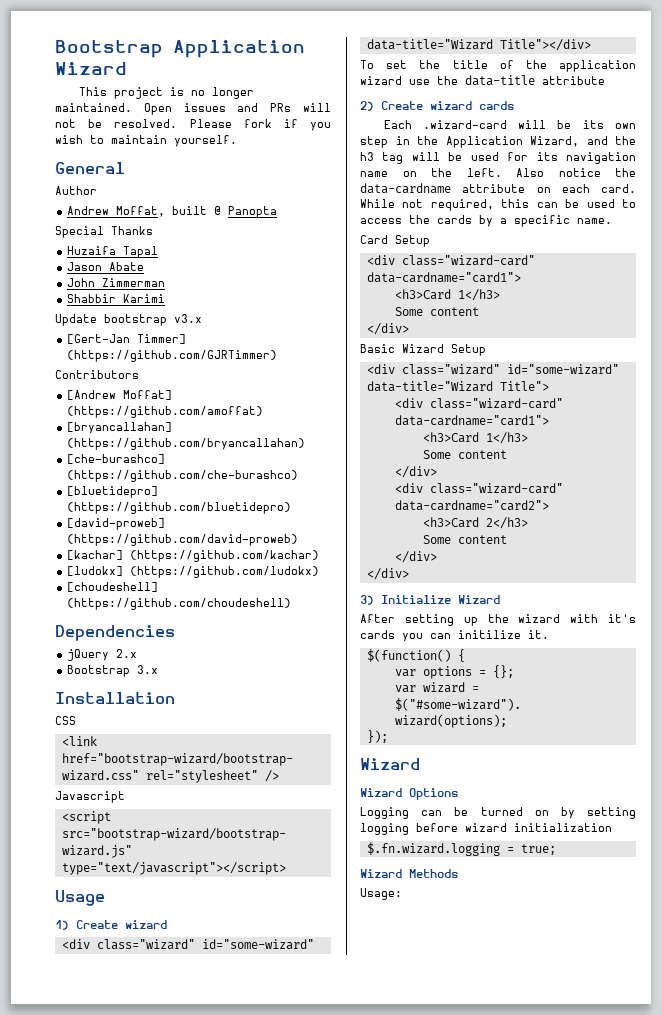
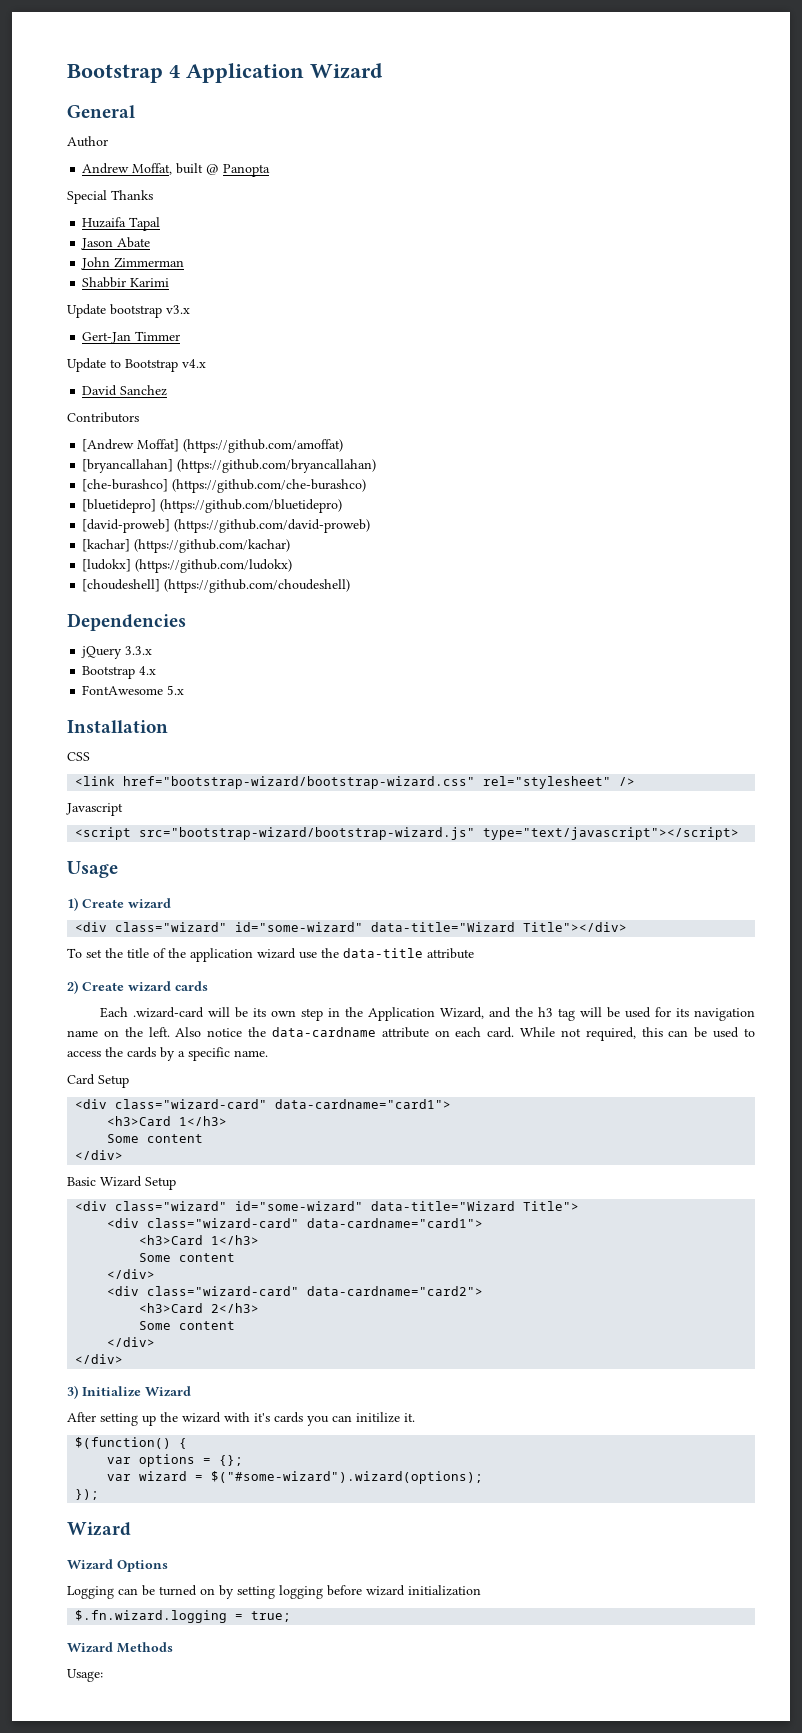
- Bootstrap Application Wizard
+ Bootstrap 4 Application Wizard
- This project is no longer maintained. Open issues and PRs will not be resolved. Please fork if you wish to maintain yourself.
- [Gert-Jan Timmer] (https://github.com/GJRTimmer)
+ Gert-Jan Timmer
+ Update to Bootstrap v4.x
+ David Sanchez
- jQuery 2.x
- Bootstrap 3.x
+ jQuery 3.3.x
+ Bootstrap 4.x
+ FontAwesome 5.x

